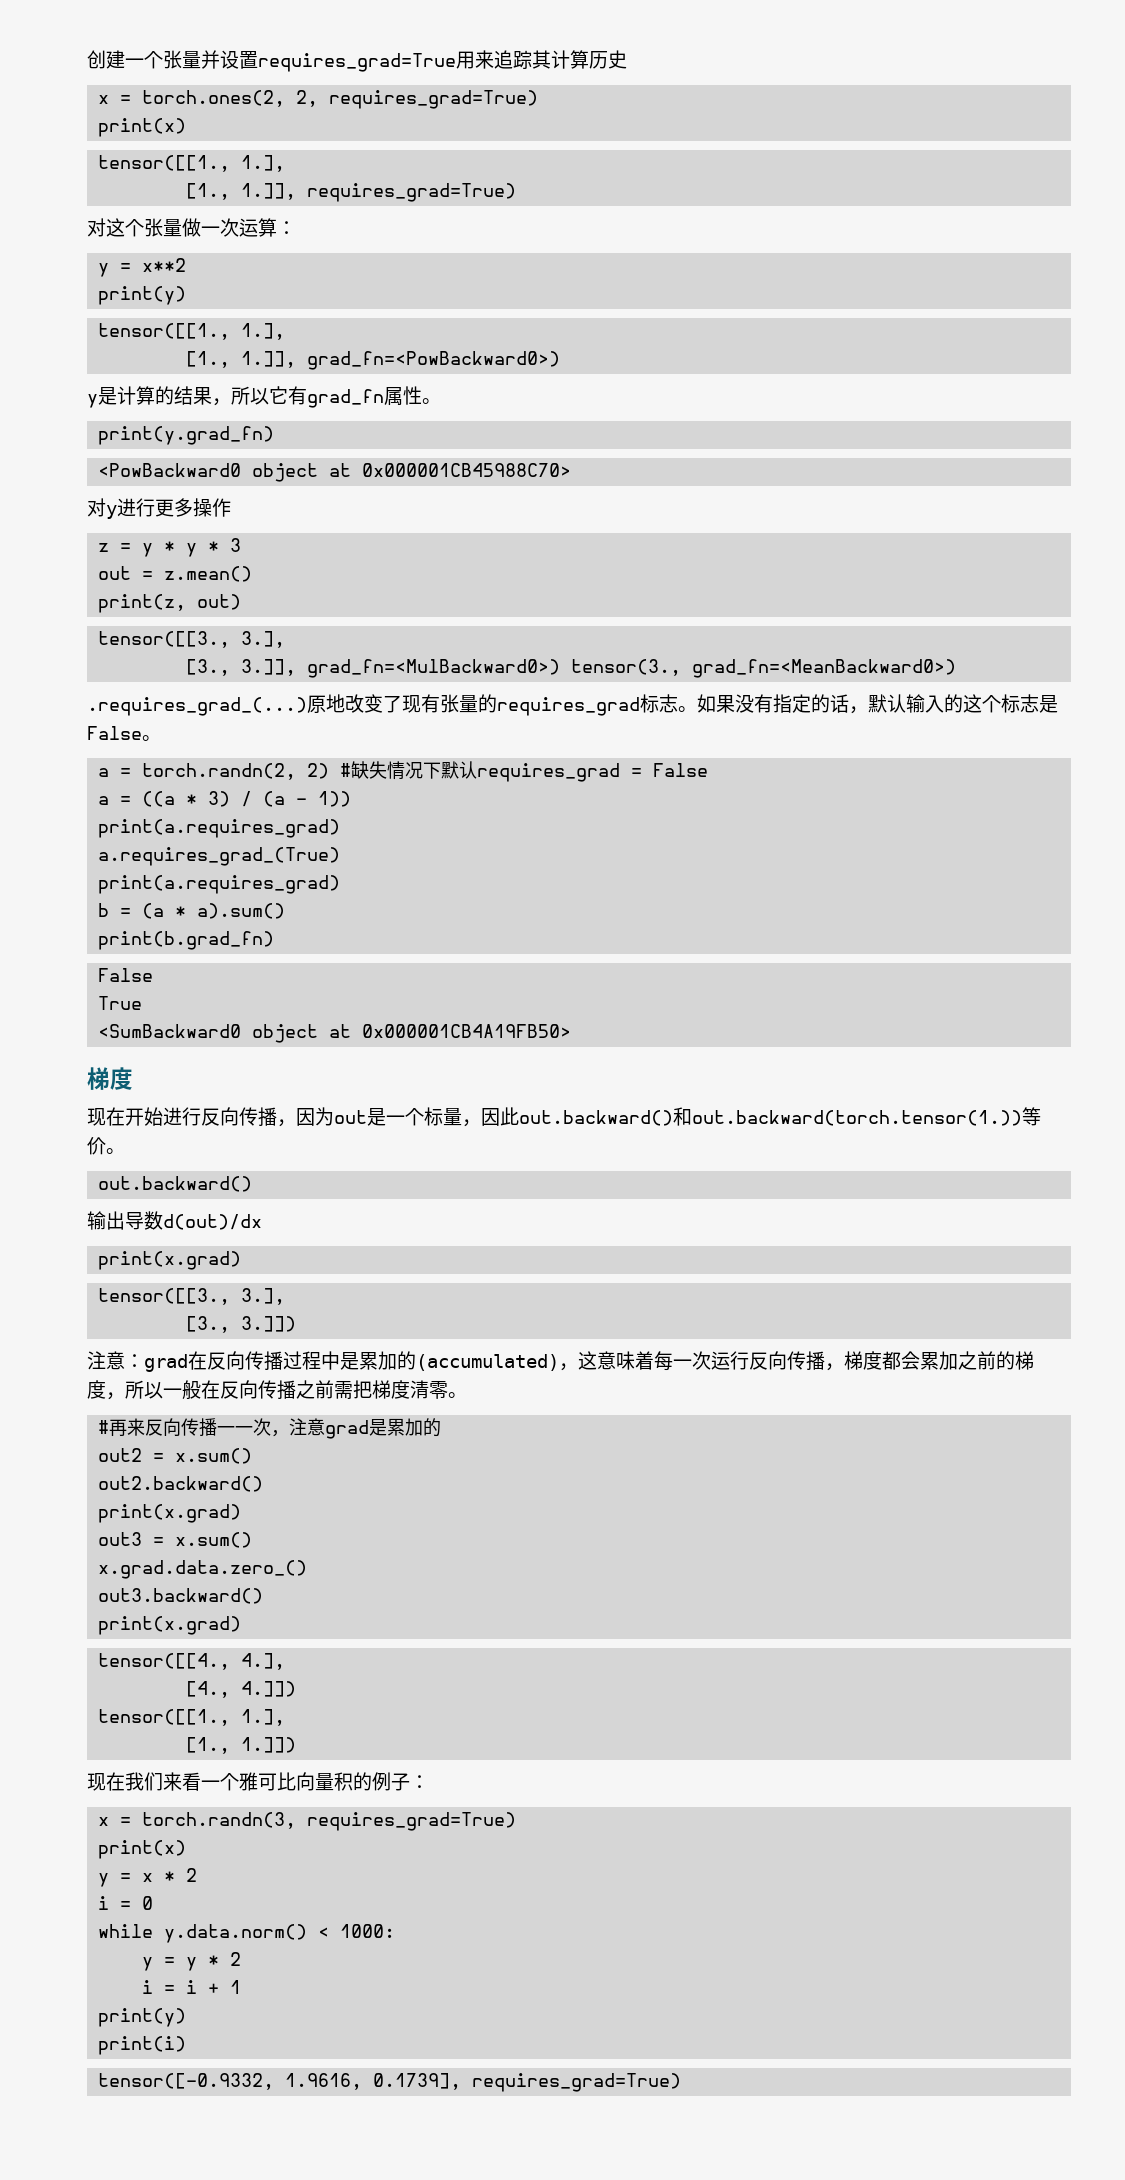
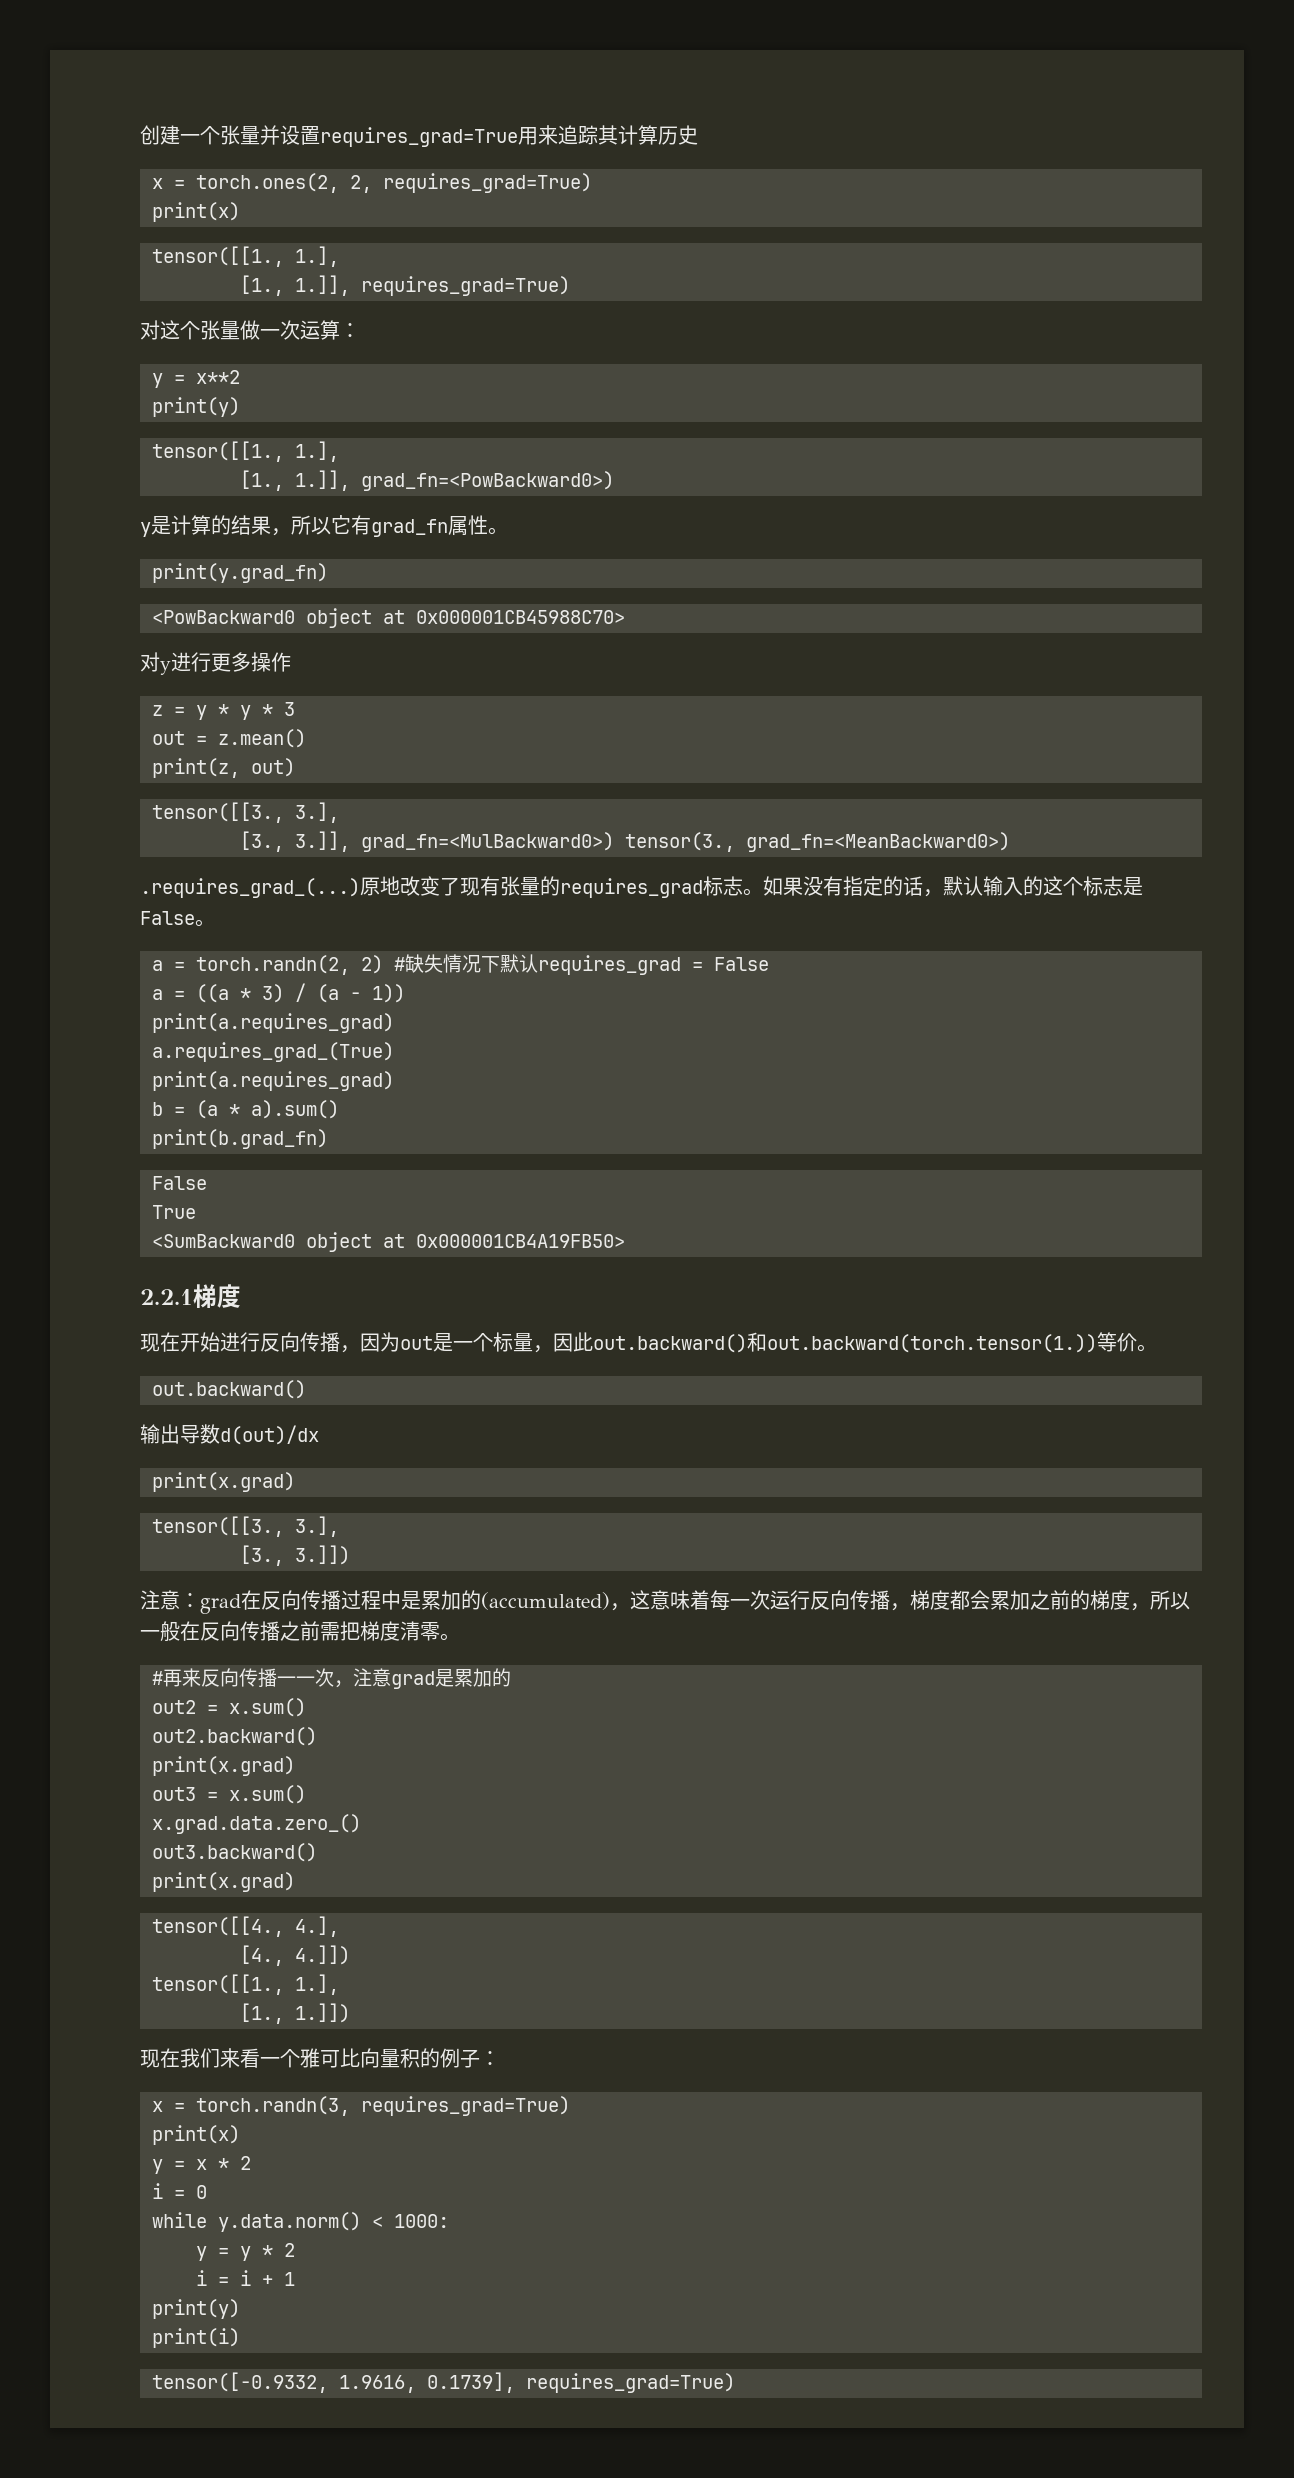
  <SumBackward0 object at 0x000001CB4A19FB50>
- 梯度
+ 2.2.1梯度

